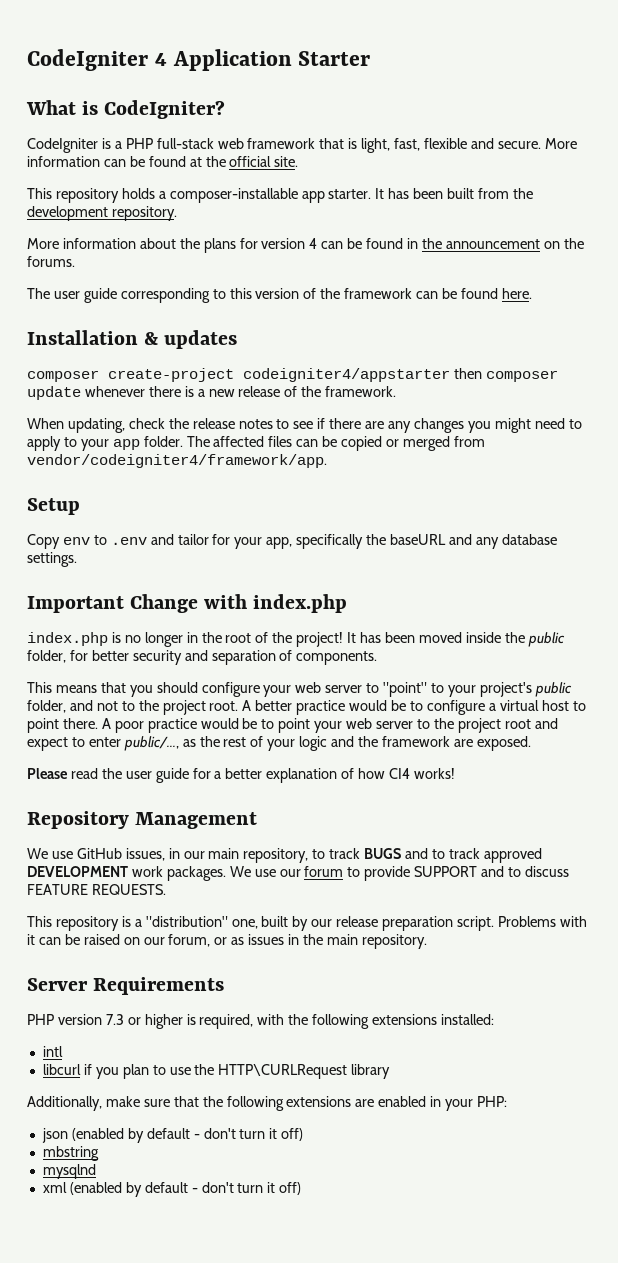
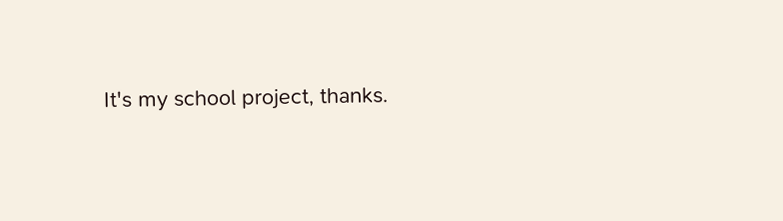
- CodeIgniter 4 Application Starter
- What is CodeIgniter?
- CodeIgniter is a PHP full-stack web framework that is light, fast, flexible and secure. More information can be found at the official site.
- This repository holds a composer-installable app starter. It has been built from the development repository.
- More information about the plans for version 4 can be found in the announcement on the forums.
- The user guide corresponding to this version of the framework can be found here.
- Installation & updates
- composer create-project codeigniter4/appstarter then composer update whenever there is a new release of the framework.
- When updating, check the release notes to see if there are any changes you might need to apply to your app folder. The affected files can be copied or merged from vendor/codeigniter4/framework/app.
- Setup
- Copy env to .env and tailor for your app, specifically the baseURL and any database settings.
- Important Change with index.php
- index.php is no longer in the root of the project! It has been moved inside the public folder, for better security and separation of components.
- This means that you should configure your web server to "point" to your project's public folder, and not to the project root. A better practice would be to configure a virtual host to point there. A poor practice would be to point your web server to the project root and expect to enter public/..., as the rest of your logic and the framework are exposed.
- Please read the user guide for a better explanation of how CI4 works!
- Repository Management
- We use GitHub issues, in our main repository, to track BUGS and to track approved DEVELOPMENT work packages. We use our forum to provide SUPPORT and to discuss FEATURE REQUESTS.
- This repository is a "distribution" one, built by our release preparation script. Problems with it can be raised on our forum, or as issues in the main repository.
- Server Requirements
- PHP version 7.3 or higher is required, with the following extensions installed:
- intl
- libcurl if you plan to use the HTTP\CURLRequest library
- Additionally, make sure that the following extensions are enabled in your PHP:
- json (enabled by default - don't turn it off)
- mbstring
- mysqlnd
- xml (enabled by default - don't turn it off)
+ It's my school project, thanks.

